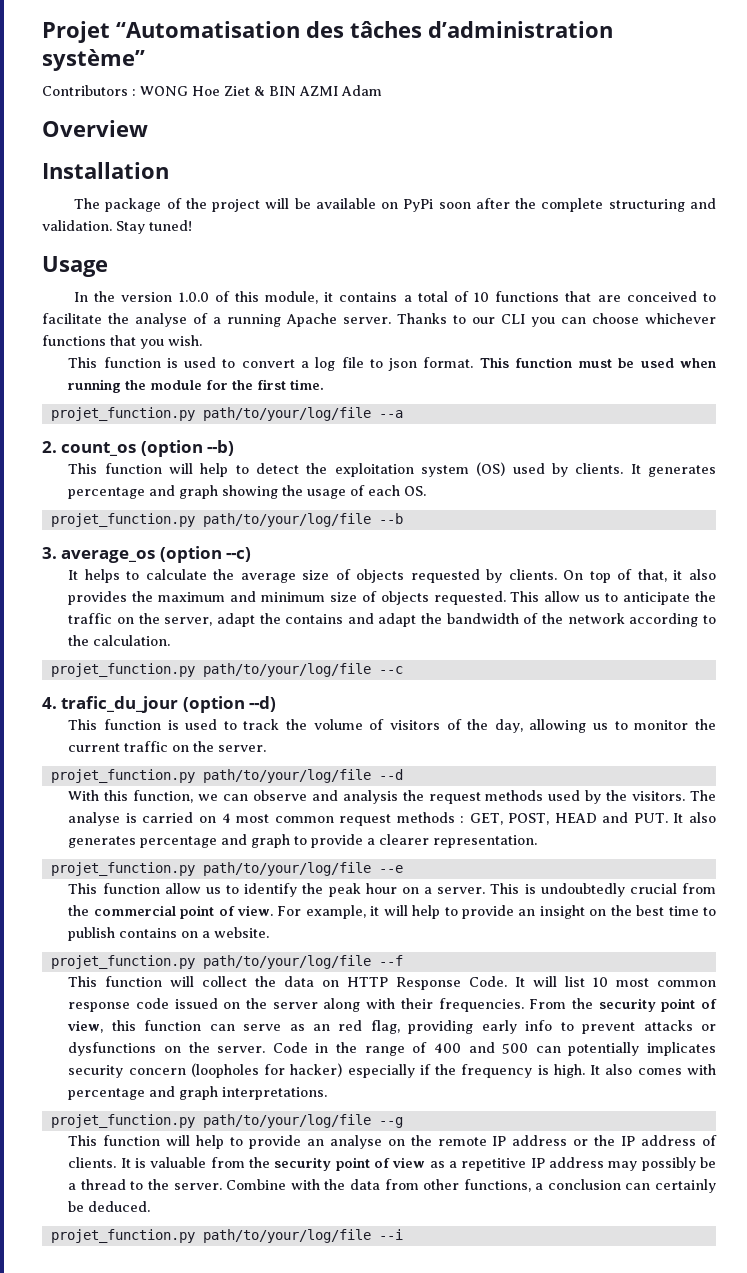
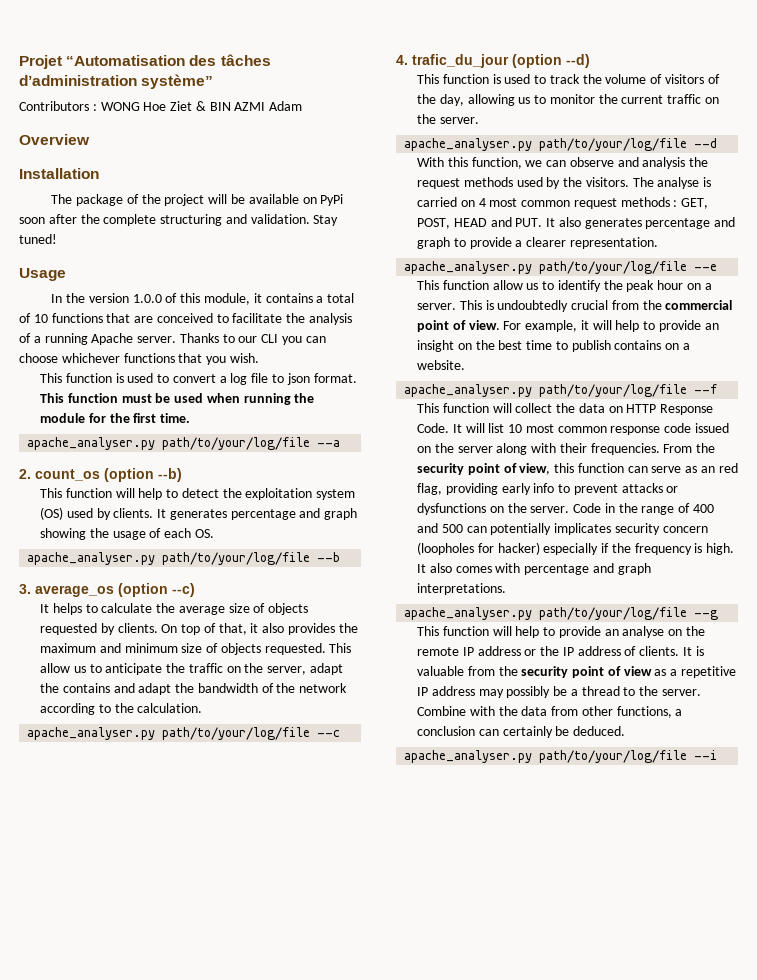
- In the version 1.0.0 of this module, it contains a total of 10 functions that are conceived to facilitate the analyse of a running Apache server.
+ In the version 1.0.0 of this module, it contains a total of 10 functions that are conceived to facilitate the analysis of a running Apache server.
- projet_function.py path/to/your/log/file --a
+ apache_analyser.py path/to/your/log/file --a
- projet_function.py path/to/your/log/file --b
+ apache_analyser.py path/to/your/log/file --b
- projet_function.py path/to/your/log/file --c
+ apache_analyser.py path/to/your/log/file --c
- projet_function.py path/to/your/log/file --d
+ apache_analyser.py path/to/your/log/file --d
- projet_function.py path/to/your/log/file --e
+ apache_analyser.py path/to/your/log/file --e
- projet_function.py path/to/your/log/file --f
+ apache_analyser.py path/to/your/log/file --f
- projet_function.py path/to/your/log/file --g
+ apache_analyser.py path/to/your/log/file --g
- projet_function.py path/to/your/log/file --i
+ apache_analyser.py path/to/your/log/file --i

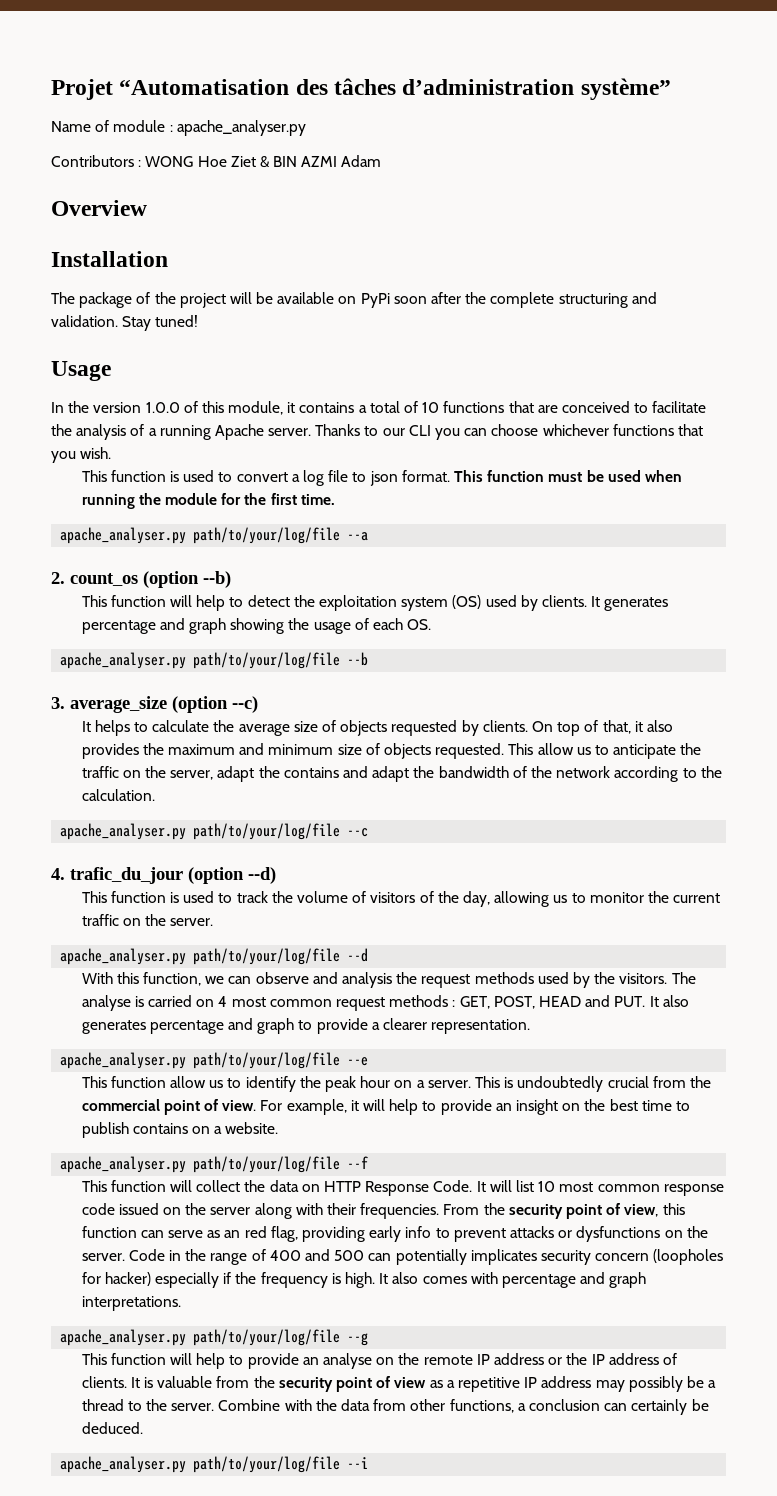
+ Name of module : apache_analyser.py
- 3. average_os (option --c)
+ 3. average_size (option --c)

